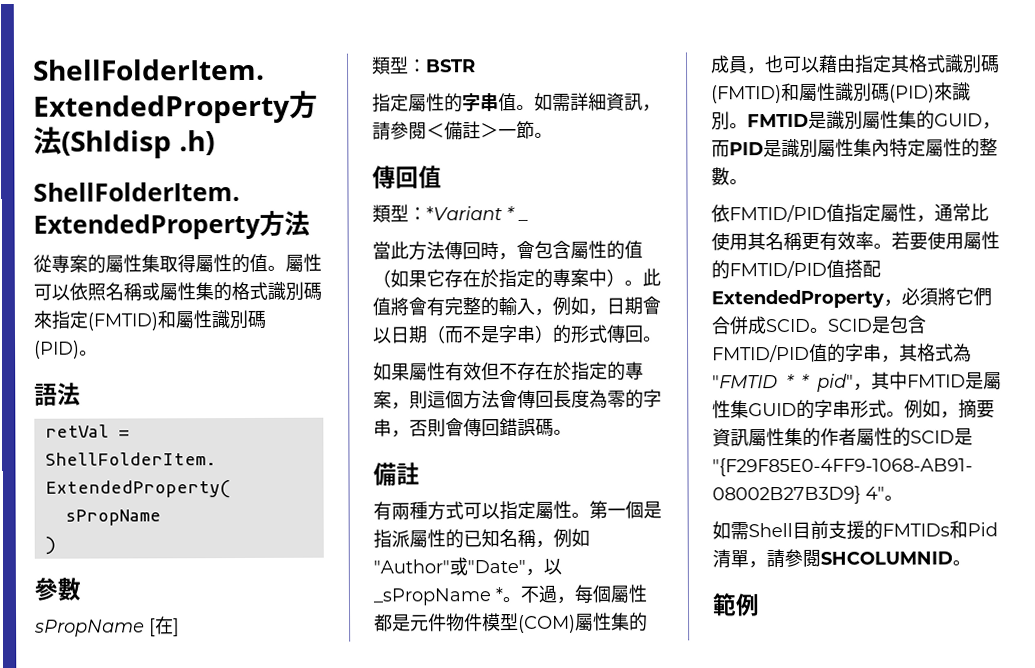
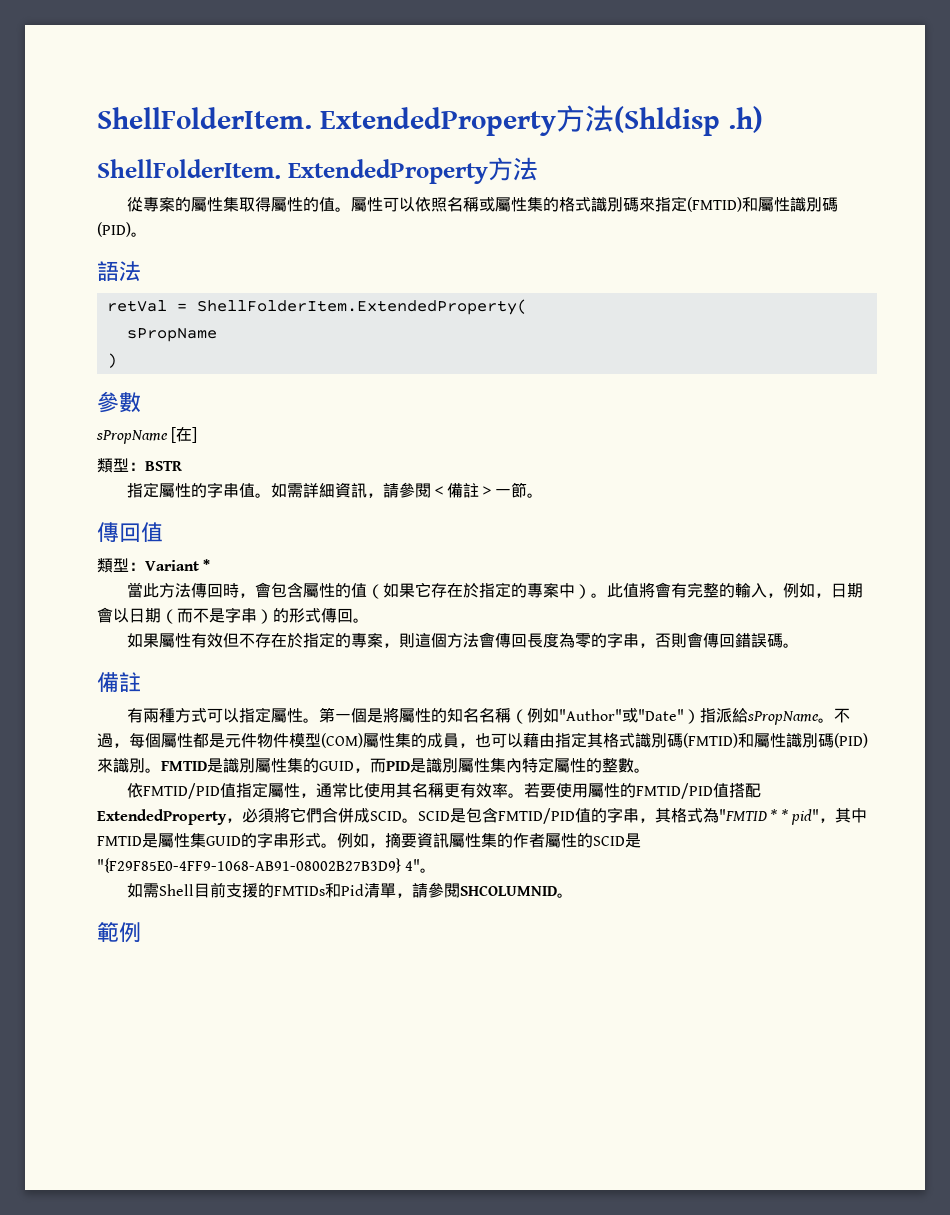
- 類型：*Variant * _
+ 類型：Variant *
- 第一個是指派屬性的已知名稱，例如"Author"或"Date"，以_sPropName *。
+ 第一個是將屬性的知名名稱（例如"Author"或"Date"）指派給sPropName。

